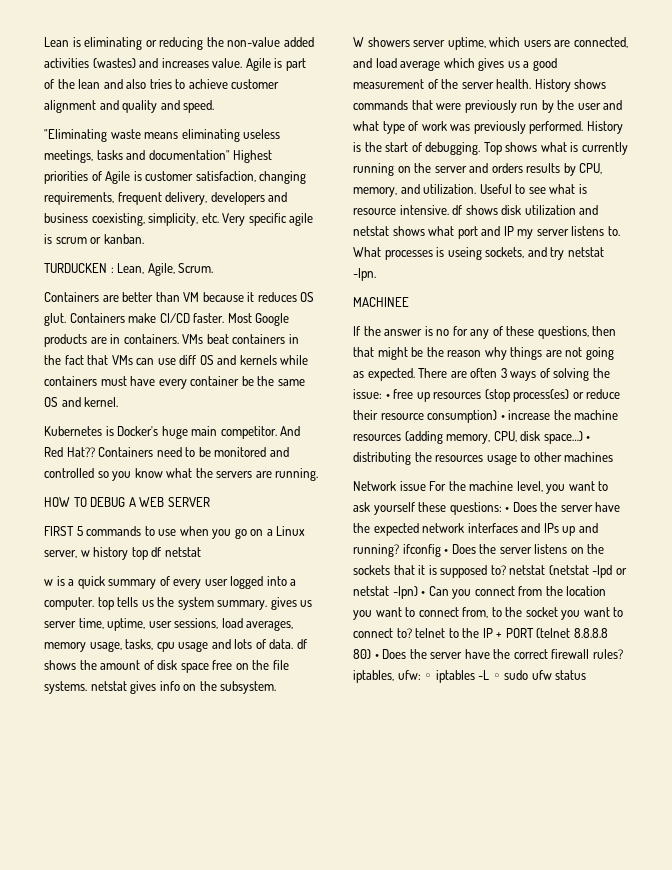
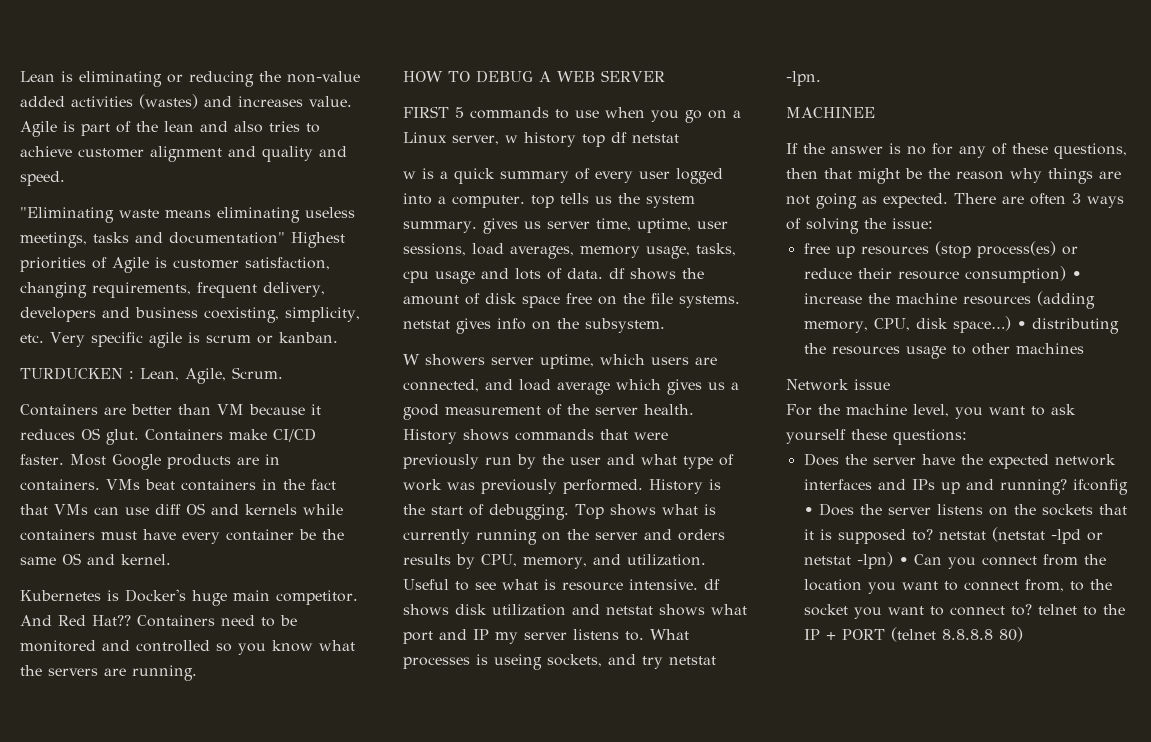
- There are often 3 ways of solving the issue: • free up resources (stop process(es) or reduce their resource consumption) • increase the machine resources (adding memory, CPU, disk space…)
+ There are often 3 ways of solving the issue:
+ free up resources (stop process(es) or reduce their resource consumption) • increase the machine resources (adding memory, CPU, disk space…)
- Network issue For the machine level, you want to ask yourself these questions: • Does the server have the expected network interfaces and IPs up and running? ifconfig • Does the server listens on the sockets that it is supposed to? netstat (netstat -lpd or netstat -lpn) • Can you connect from the location you want to connect from, to the socket you want to connect to? telnet to the IP + PORT (telnet 8.8.8.8 80) • Does the server have the correct firewall rules? iptables, ufw: ◦ iptables -L ◦ sudo ufw status
+ Network issue
+ For the machine level, you want to ask yourself these questions:
+ Does the server have the expected network interfaces and IPs up and running? ifconfig • Does the server listens on the sockets that it is supposed to? netstat (netstat -lpd or netstat -lpn) • Can you connect from the location you want to connect from, to the socket you want to connect to? telnet to the IP + PORT (telnet 8.8.8.8 80)

